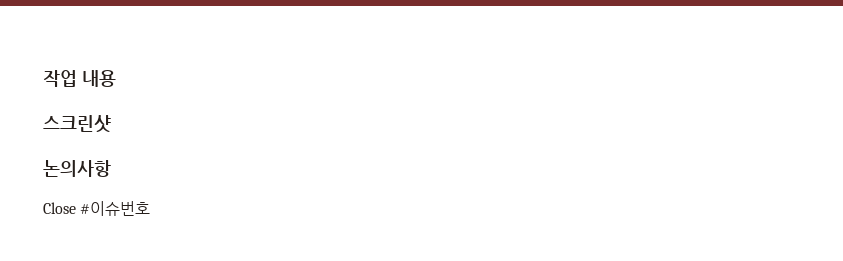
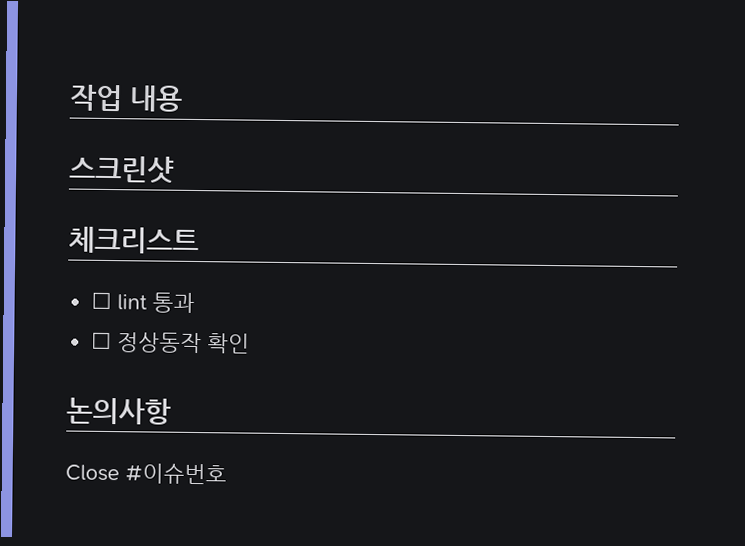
+ 체크리스트
+ ☐ lint 통과
+ ☐ 정상동작 확인

